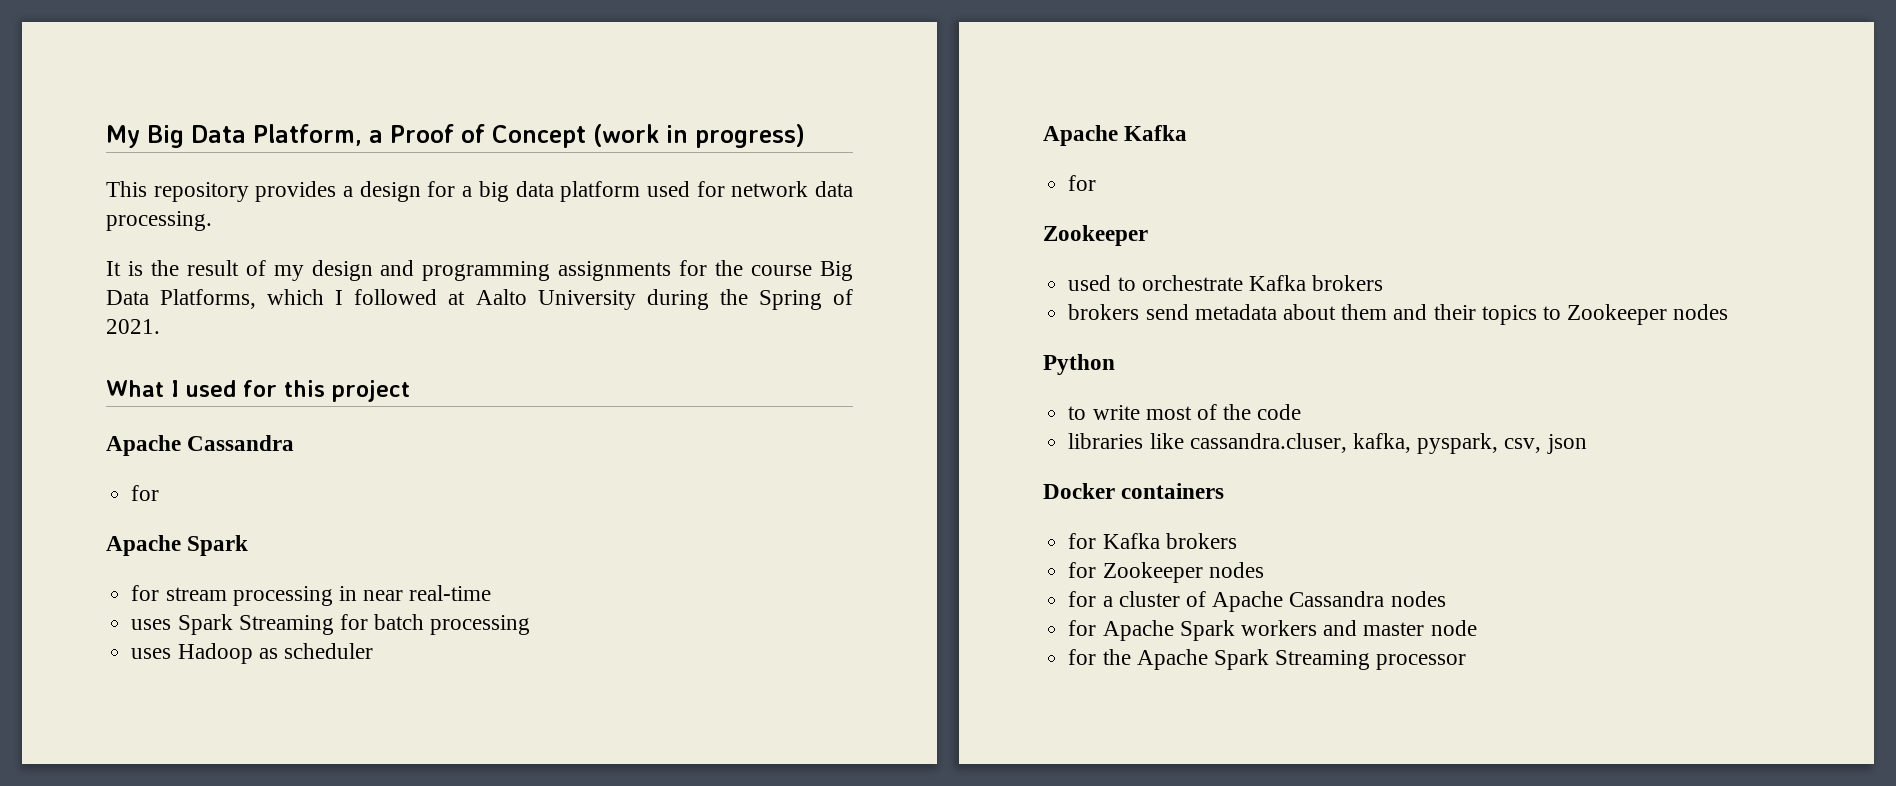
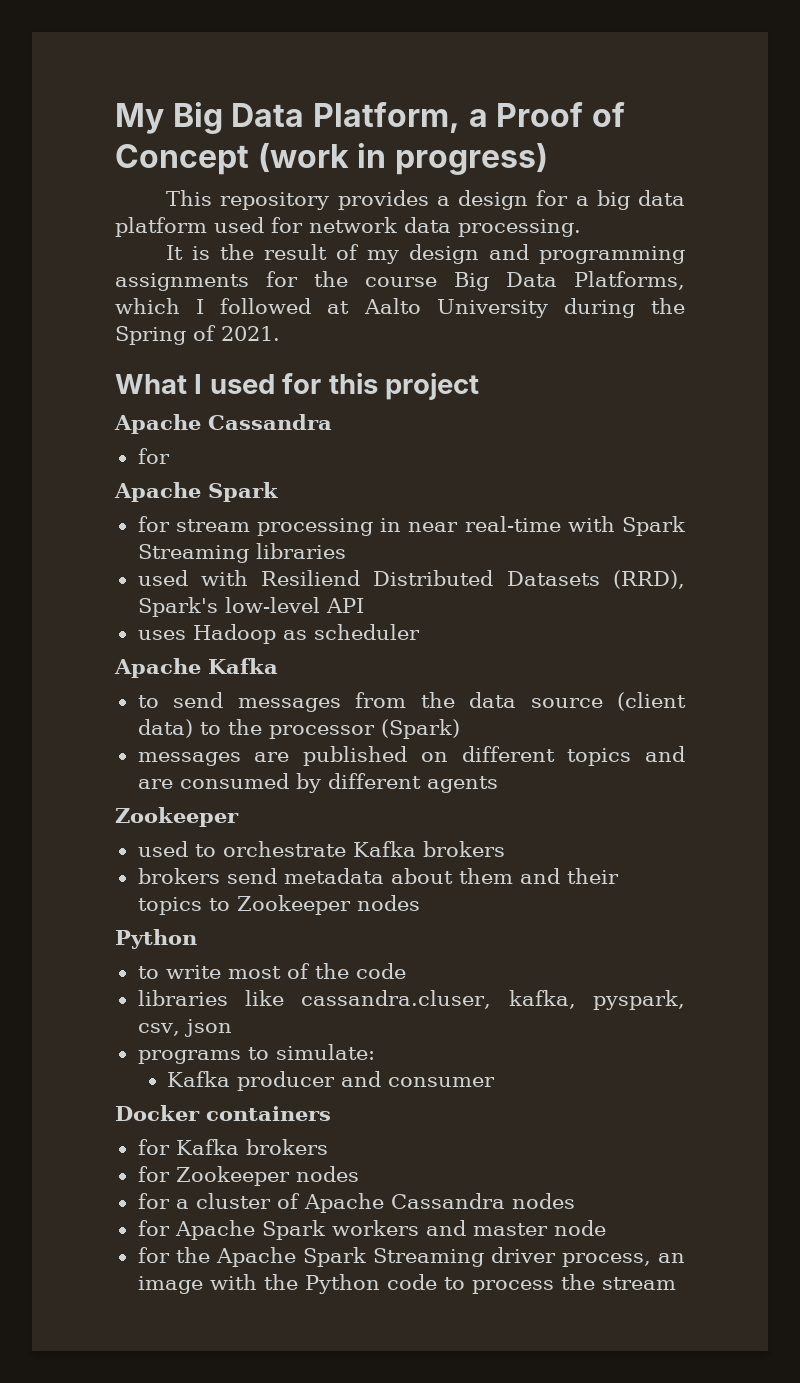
- for stream processing in near real-time
- uses Spark Streaming for batch processing
+ for stream processing in near real-time with Spark Streaming libraries
+ used with Resiliend Distributed Datasets (RRD), Spark's low-level API
  Apache Kafka
- for
+ to send messages from the data source (client data) to the processor (Spark)
+ messages are published on different topics and are consumed by different agents
+ programs to simulate:
+ Kafka producer and consumer
- for the Apache Spark Streaming processor
+ for the Apache Spark Streaming driver process, an image with the Python code to process the stream

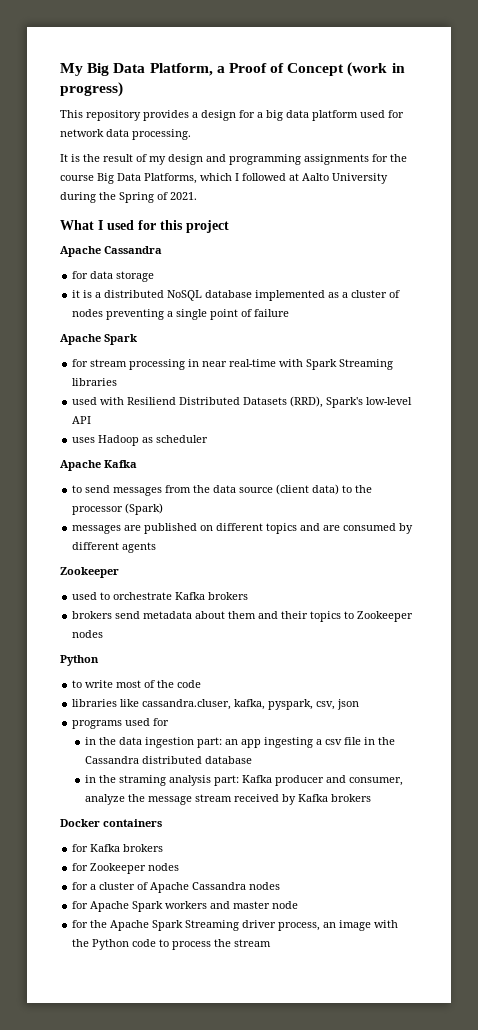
  What I used for this project
  Apache Cassandra
- for
+ for data storage
+ it is a distributed NoSQL database implemented as a cluster of nodes preventing a single point of failure
- programs to simulate:
- Kafka producer and consumer
+ programs used for
+ in the data ingestion part: an app ingesting a csv file in the Cassandra distributed database
+ in the straming analysis part: Kafka producer and consumer, analyze the message stream received by Kafka brokers

